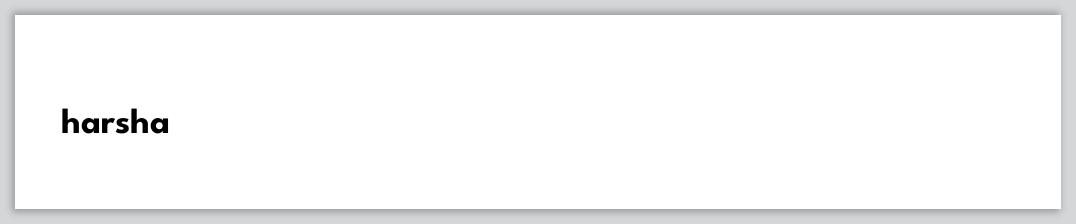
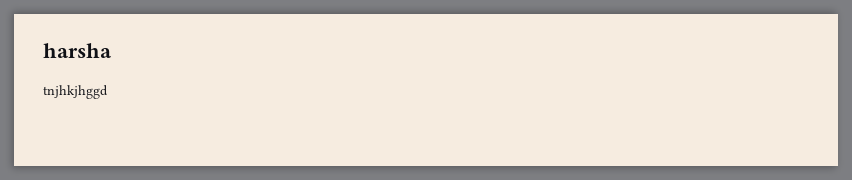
+ tnjhkjhggd

